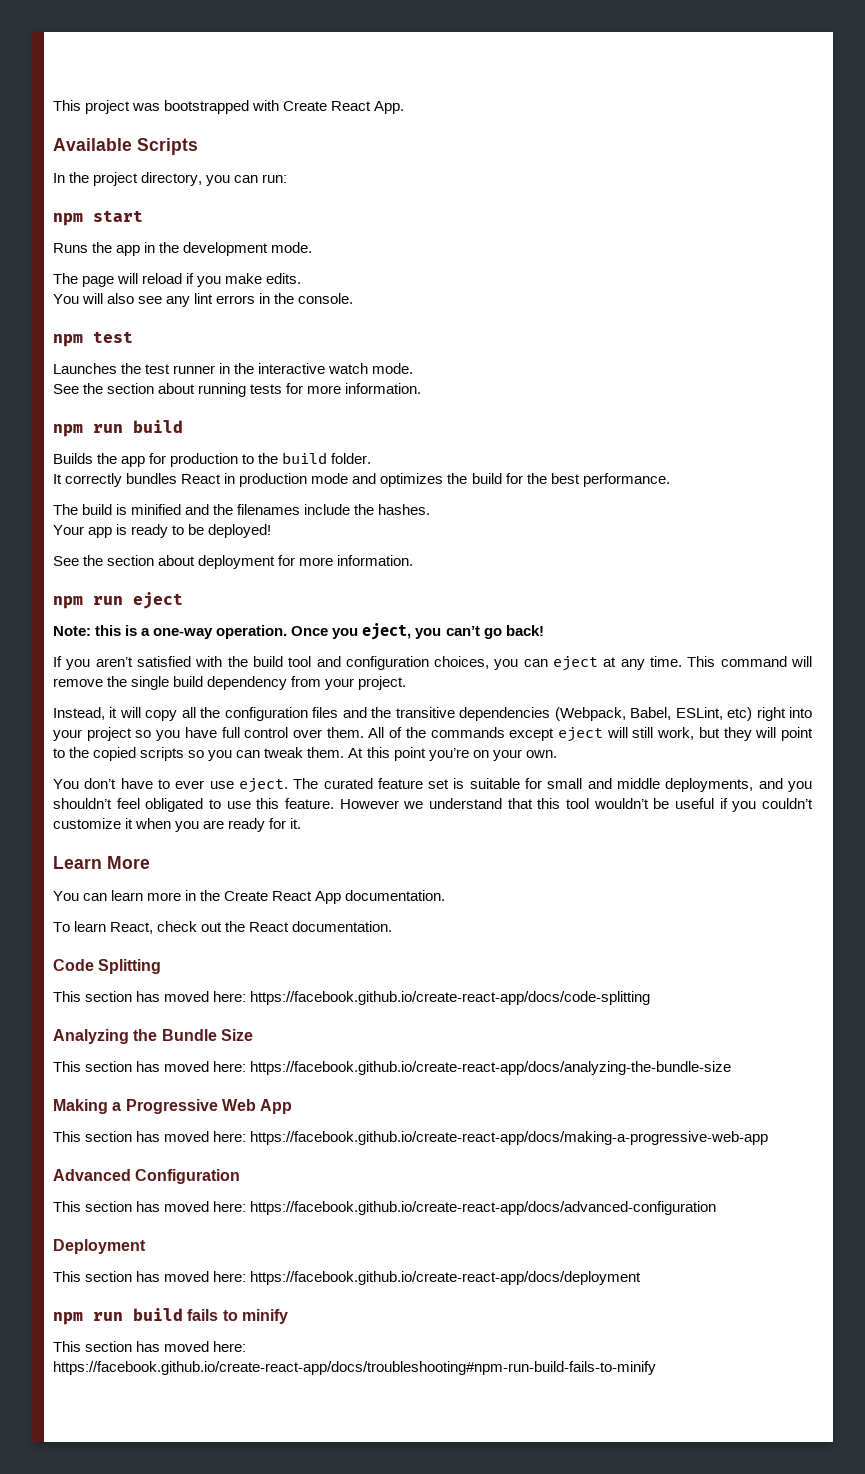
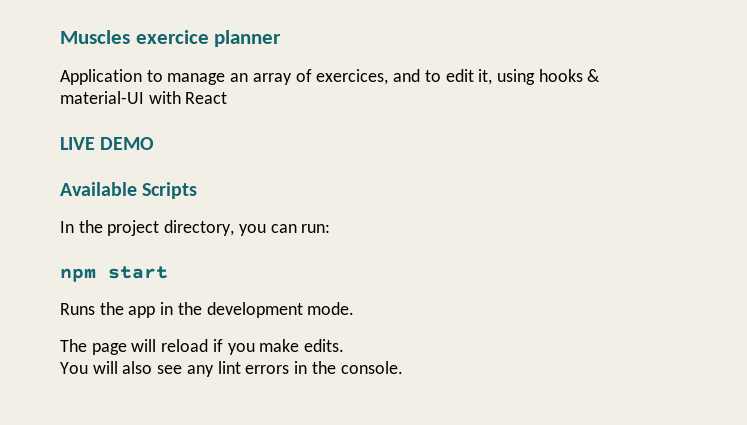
- This project was bootstrapped with Create React App.
+ Muscles exercice planner
+ Application to manage an array of exercices, and to edit it, using hooks & material-UI with React
+ LIVE DEMO
- npm test
- Launches the test runner in the interactive watch mode.
- See the section about running tests for more information.
- npm run build
- Builds the app for production to the build folder.
- It correctly bundles React in production mode and optimizes the build for the best performance.
- The build is minified and the filenames include the hashes.
- Your app is ready to be deployed!
- See the section about deployment for more information.
- npm run eject
- Note: this is a one-way operation. Once you eject, you can’t go back!
- If you aren’t satisfied with the build tool and configuration choices, you can eject at any time. This command will remove the single build dependency from your project.
- Instead, it will copy all the configuration files and the transitive dependencies (Webpack, Babel, ESLint, etc) right into your project so you have full control over them. All of the commands except eject will still work, but they will point to the copied scripts so you can tweak them. At this point you’re on your own.
- You don’t have to ever use eject. The curated feature set is suitable for small and middle deployments, and you shouldn’t feel obligated to use this feature. However we understand that this tool wouldn’t be useful if you couldn’t customize it when you are ready for it.
- Learn More
- You can learn more in the Create React App documentation.
- To learn React, check out the React documentation.
- Code Splitting
- This section has moved here: https://facebook.github.io/create-react-app/docs/code-splitting
- Analyzing the Bundle Size
- This section has moved here: https://facebook.github.io/create-react-app/docs/analyzing-the-bundle-size
- Making a Progressive Web App
- This section has moved here: https://facebook.github.io/create-react-app/docs/making-a-progressive-web-app
- Advanced Configuration
- This section has moved here: https://facebook.github.io/create-react-app/docs/advanced-configuration
- Deployment
- This section has moved here: https://facebook.github.io/create-react-app/docs/deployment
- npm run build fails to minify
- This section has moved here: https://facebook.github.io/create-react-app/docs/troubleshooting#npm-run-build-fails-to-minify

